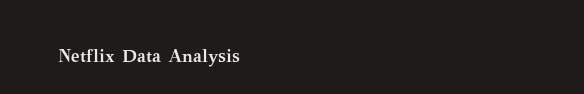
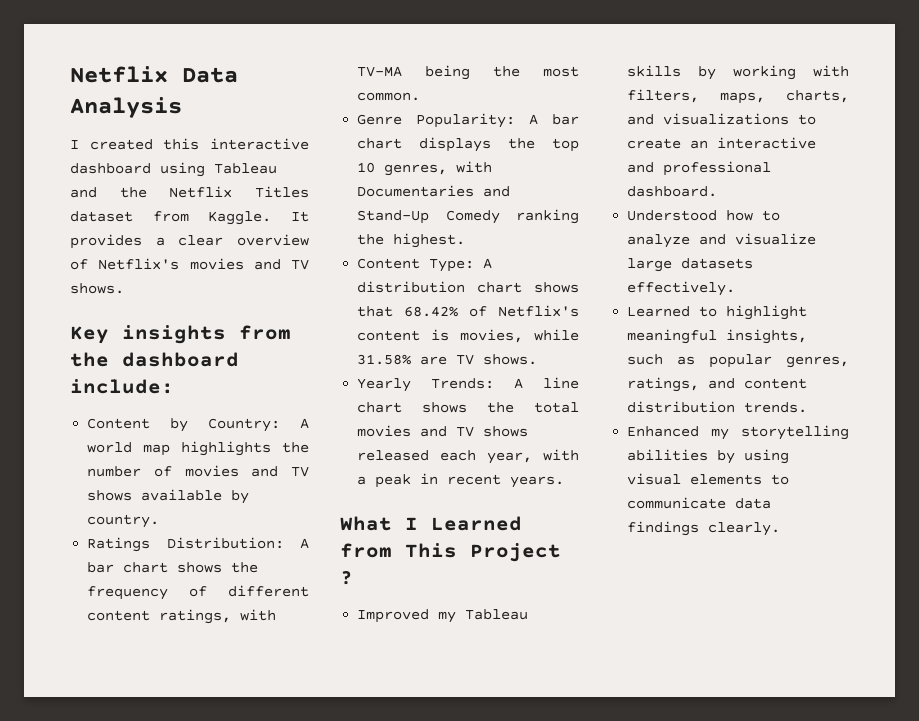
+ I created this interactive dashboard using Tableau and the Netflix Titles dataset from Kaggle. It provides a clear overview of Netflix's movies and TV shows.
+ Key insights from the dashboard include:
+ Content by Country: A world map highlights the number of movies and TV shows available by country.
+ Ratings Distribution: A bar chart shows the frequency of different content ratings, with TV-MA being the most common.
+ Genre Popularity: A bar chart displays the top 10 genres, with Documentaries and Stand-Up Comedy ranking the highest.
+ Content Type: A distribution chart shows that 68.42% of Netflix's content is movies, while 31.58% are TV shows.
+ Yearly Trends: A line chart shows the total movies and TV shows released each year, with a peak in recent years.
+ What I Learned from This Project ?
+ Improved my Tableau skills by working with filters, maps, charts, and visualizations to create an interactive and professional dashboard.
+ Understood how to analyze and visualize large datasets effectively.
+ Learned to highlight meaningful insights, such as popular genres, ratings, and content distribution trends.
+ Enhanced my storytelling abilities by using visual elements to communicate data findings clearly.

